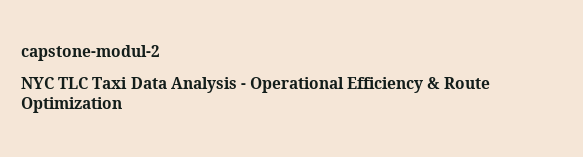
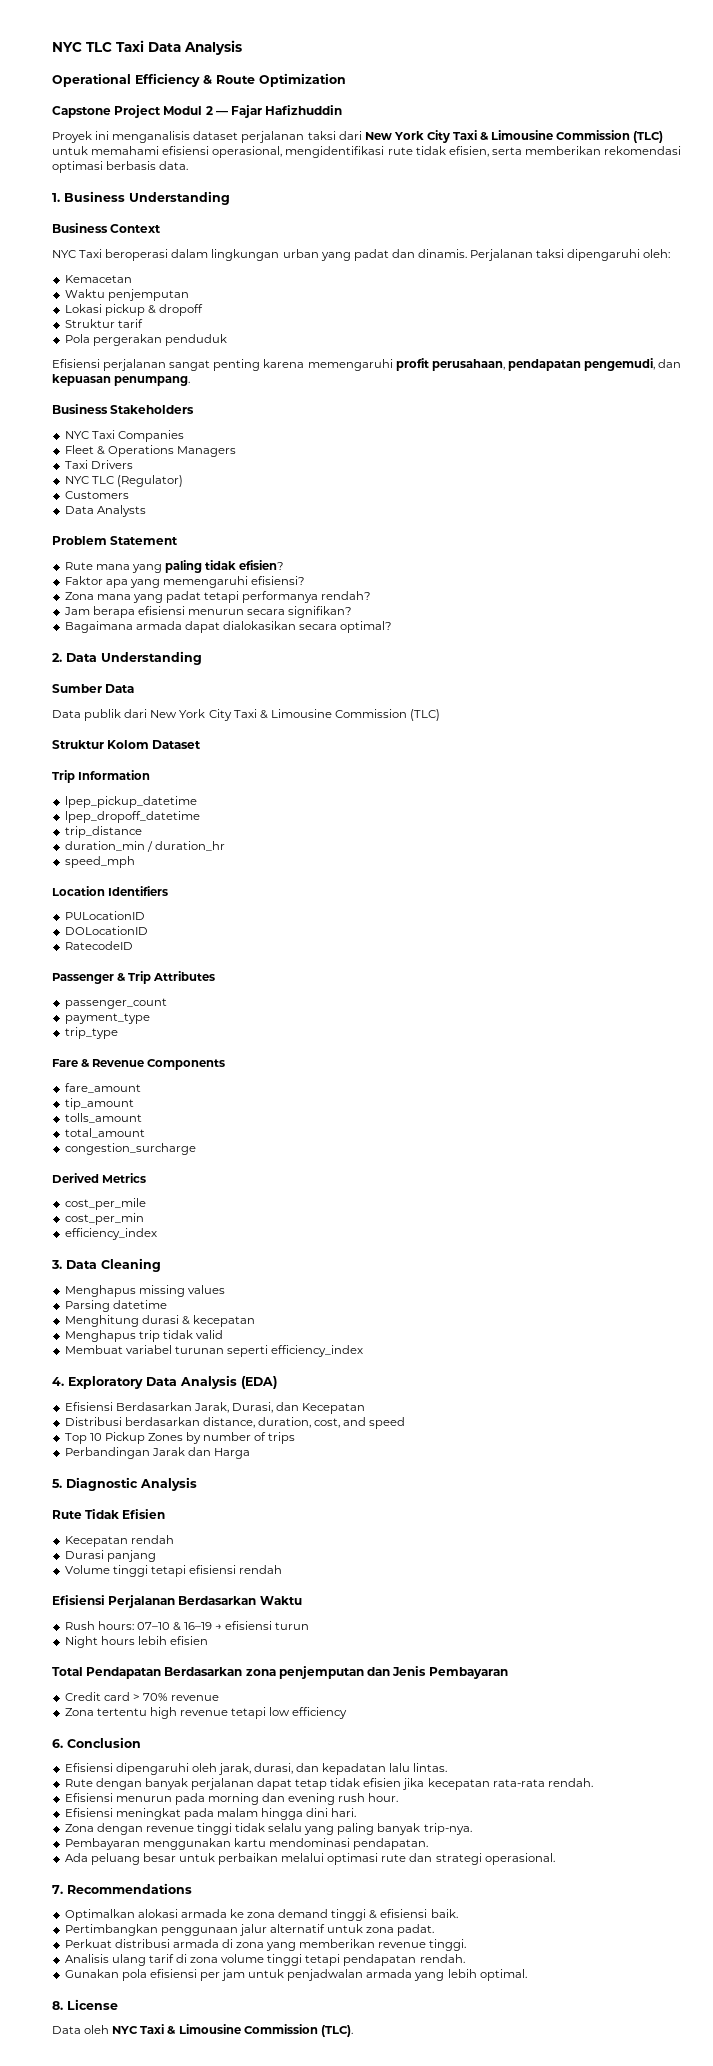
- capstone-modul-2
- NYC TLC Taxi Data Analysis - Operational Efficiency & Route Optimization
+ NYC TLC Taxi Data Analysis
+ Operational Efficiency & Route Optimization
+ Capstone Project Modul 2 — Fajar Hafizhuddin
+ Proyek ini menganalisis dataset perjalanan taksi dari New York City Taxi & Limousine Commission (TLC) untuk memahami efisiensi operasional, mengidentifikasi rute tidak efisien, serta memberikan rekomendasi optimasi berbasis data.
+ 1. Business Understanding
+ Business Context
+ NYC Taxi beroperasi dalam lingkungan urban yang padat dan dinamis. Perjalanan taksi dipengaruhi oleh:
+ Kemacetan
+ Waktu penjemputan
+ Lokasi pickup & dropoff
+ Struktur tarif
+ Pola pergerakan penduduk
+ Efisiensi perjalanan sangat penting karena memengaruhi profit perusahaan, pendapatan pengemudi, dan kepuasan penumpang.
+ Business Stakeholders
+ NYC Taxi Companies
+ Fleet & Operations Managers
+ Taxi Drivers
+ NYC TLC (Regulator)
+ Customers
+ Data Analysts
+ Problem Statement
+ Rute mana yang paling tidak efisien?
+ Faktor apa yang memengaruhi efisiensi?
+ Zona mana yang padat tetapi performanya rendah?
+ Jam berapa efisiensi menurun secara signifikan?
+ Bagaimana armada dapat dialokasikan secara optimal?
+ 2. Data Understanding
+ Sumber Data
+ Data publik dari New York City Taxi & Limousine Commission (TLC)
+ Struktur Kolom Dataset
+ Trip Information
+ lpep_pickup_datetime
+ lpep_dropoff_datetime
+ trip_distance
+ duration_min / duration_hr
+ speed_mph
+ Location Identifiers
+ PULocationID
+ DOLocationID
+ RatecodeID
+ Passenger & Trip Attributes
+ passenger_count
+ payment_type
+ trip_type
+ Fare & Revenue Components
+ fare_amount
+ tip_amount
+ tolls_amount
+ total_amount
+ congestion_surcharge
+ Derived Metrics
+ cost_per_mile
+ cost_per_min
+ efficiency_index
+ 3. Data Cleaning
+ Menghapus missing values
+ Parsing datetime
+ Menghitung durasi & kecepatan
+ Menghapus trip tidak valid
+ Membuat variabel turunan seperti efficiency_index
+ 4. Exploratory Data Analysis (EDA)
+ Efisiensi Berdasarkan Jarak, Durasi, dan Kecepatan
+ Distribusi berdasarkan distance, duration, cost, and speed
+ Top 10 Pickup Zones by number of trips
+ Perbandingan Jarak dan Harga
+ 5. Diagnostic Analysis
+ Rute Tidak Efisien
+ Kecepatan rendah
+ Durasi panjang
+ Volume tinggi tetapi efisiensi rendah
+ Efisiensi Perjalanan Berdasarkan Waktu
+ Rush hours: 07–10 & 16–19 → efisiensi turun
+ Night hours lebih efisien
+ Total Pendapatan Berdasarkan zona penjemputan dan Jenis Pembayaran
+ Credit card > 70% revenue
+ Zona tertentu high revenue tetapi low efficiency
+ 6. Conclusion
+ Efisiensi dipengaruhi oleh jarak, durasi, dan kepadatan lalu lintas.
+ Rute dengan banyak perjalanan dapat tetap tidak efisien jika kecepatan rata-rata rendah.
+ Efisiensi menurun pada morning dan evening rush hour.
+ Efisiensi meningkat pada malam hingga dini hari.
+ Zona dengan revenue tinggi tidak selalu yang paling banyak trip-nya.
+ Pembayaran menggunakan kartu mendominasi pendapatan.
+ Ada peluang besar untuk perbaikan melalui optimasi rute dan strategi operasional.
+ 7. Recommendations
+ Optimalkan alokasi armada ke zona demand tinggi & efisiensi baik.
+ Pertimbangkan penggunaan jalur alternatif untuk zona padat.
+ Perkuat distribusi armada di zona yang memberikan revenue tinggi.
+ Analisis ulang tarif di zona volume tinggi tetapi pendapatan rendah.
+ Gunakan pola efisiensi per jam untuk penjadwalan armada yang lebih optimal.
+ 8. License
+ Data oleh NYC Taxi & Limousine Commission (TLC).

